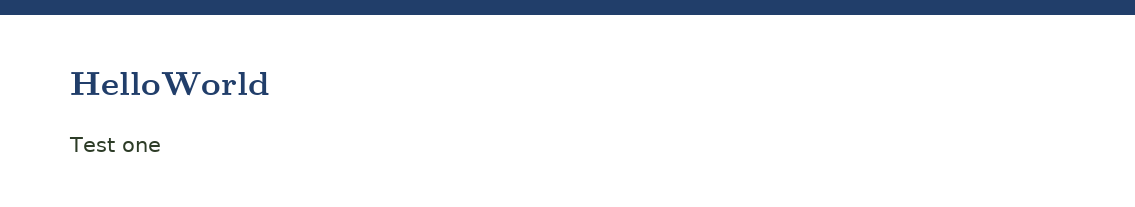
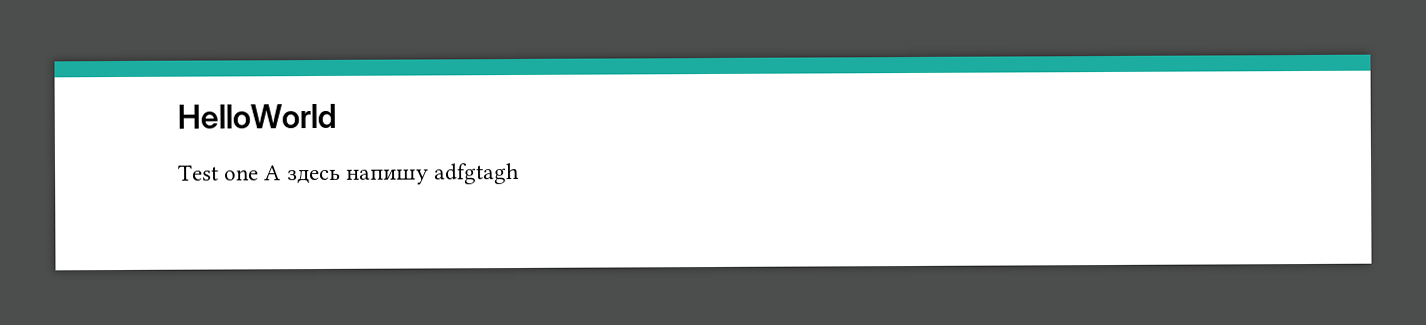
- Test one
+ Test one А здесь напишу adfgtagh

